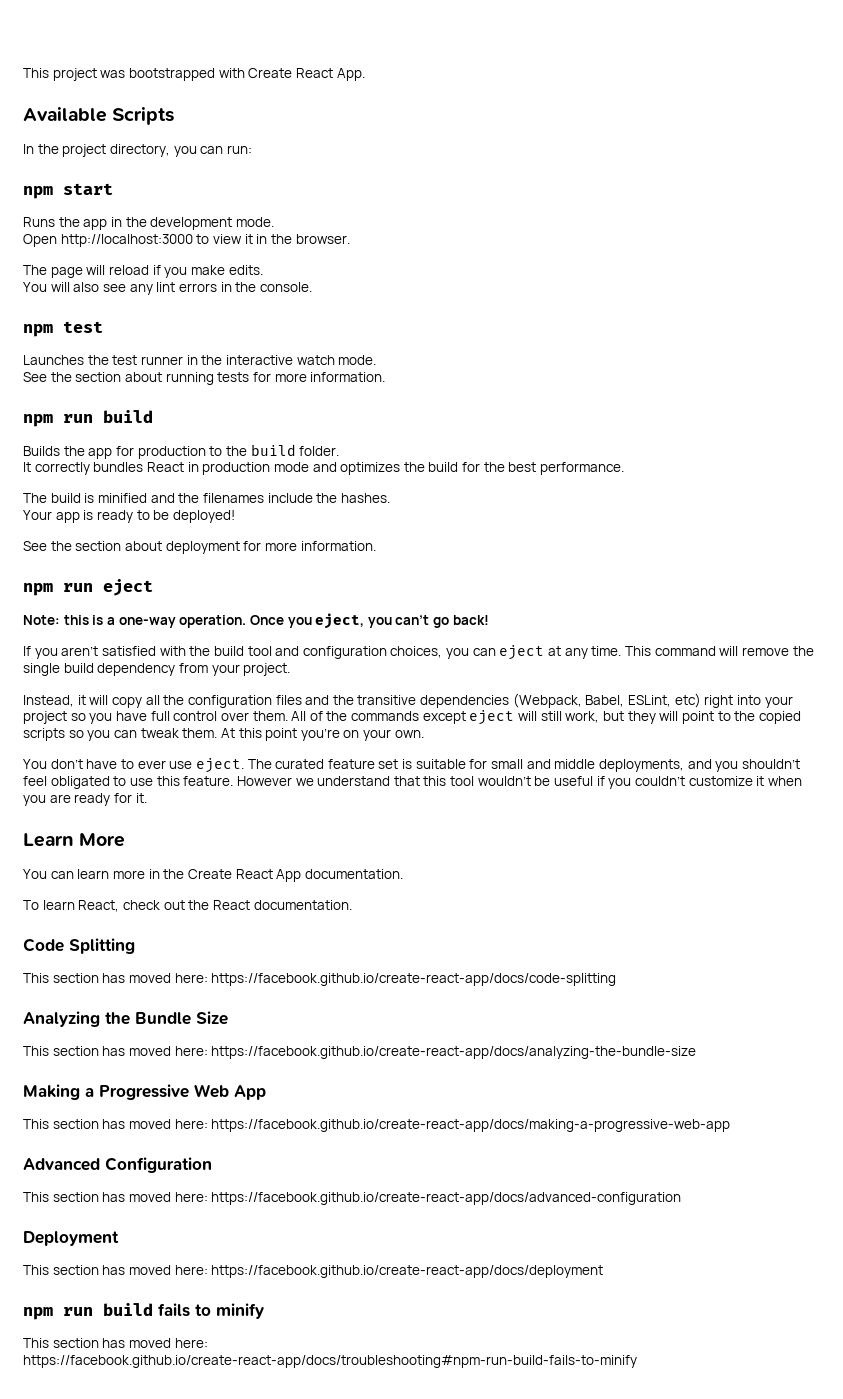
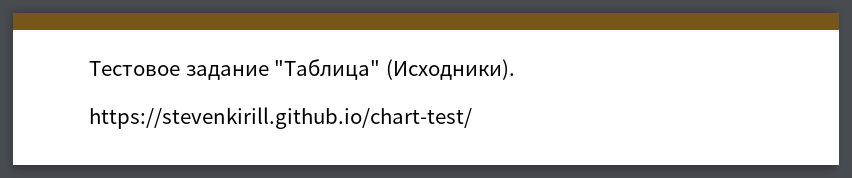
- This project was bootstrapped with Create React App.
- Available Scripts
- In the project directory, you can run:
- npm start
- Runs the app in the development mode.
- Open http://localhost:3000 to view it in the browser.
- The page will reload if you make edits.
- You will also see any lint errors in the console.
- npm test
- Launches the test runner in the interactive watch mode.
- See the section about running tests for more information.
- npm run build
- Builds the app for production to the build folder.
- It correctly bundles React in production mode and optimizes the build for the best performance.
- The build is minified and the filenames include the hashes.
- Your app is ready to be deployed!
- See the section about deployment for more information.
- npm run eject
- Note: this is a one-way operation. Once you eject, you can’t go back!
- If you aren’t satisfied with the build tool and configuration choices, you can eject at any time. This command will remove the single build dependency from your project.
- Instead, it will copy all the configuration files and the transitive dependencies (Webpack, Babel, ESLint, etc) right into your project so you have full control over them. All of the commands except eject will still work, but they will point to the copied scripts so you can tweak them. At this point you’re on your own.
- You don’t have to ever use eject. The curated feature set is suitable for small and middle deployments, and you shouldn’t feel obligated to use this feature. However we understand that this tool wouldn’t be useful if you couldn’t customize it when you are ready for it.
- Learn More
- You can learn more in the Create React App documentation.
- To learn React, check out the React documentation.
- Code Splitting
- This section has moved here: https://facebook.github.io/create-react-app/docs/code-splitting
- Analyzing the Bundle Size
- This section has moved here: https://facebook.github.io/create-react-app/docs/analyzing-the-bundle-size
- Making a Progressive Web App
- This section has moved here: https://facebook.github.io/create-react-app/docs/making-a-progressive-web-app
- Advanced Configuration
- This section has moved here: https://facebook.github.io/create-react-app/docs/advanced-configuration
- Deployment
- This section has moved here: https://facebook.github.io/create-react-app/docs/deployment
- npm run build fails to minify
- This section has moved here: https://facebook.github.io/create-react-app/docs/troubleshooting#npm-run-build-fails-to-minify
+ Тестовое задание "Таблица" (Исходники).
+ https://stevenkirill.github.io/chart-test/

